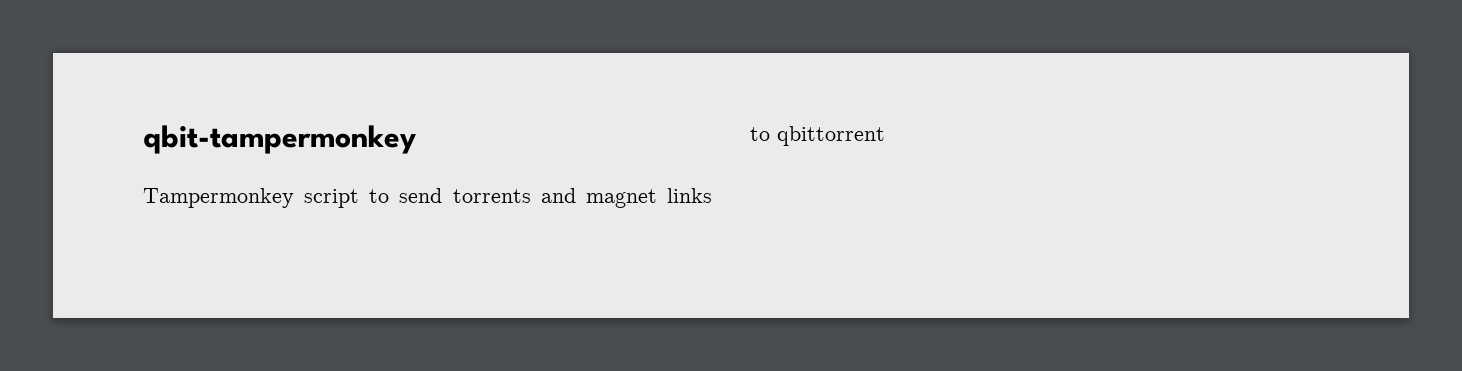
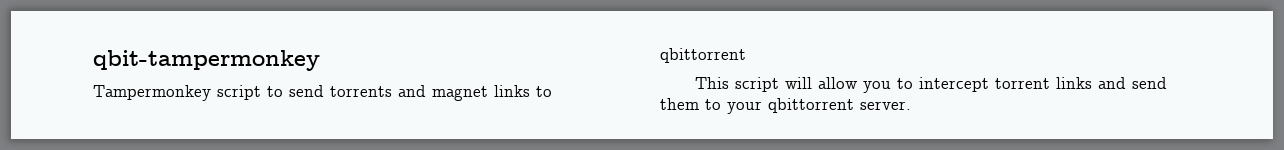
+ This script will allow you to intercept torrent links and send them to your qbittorrent server.

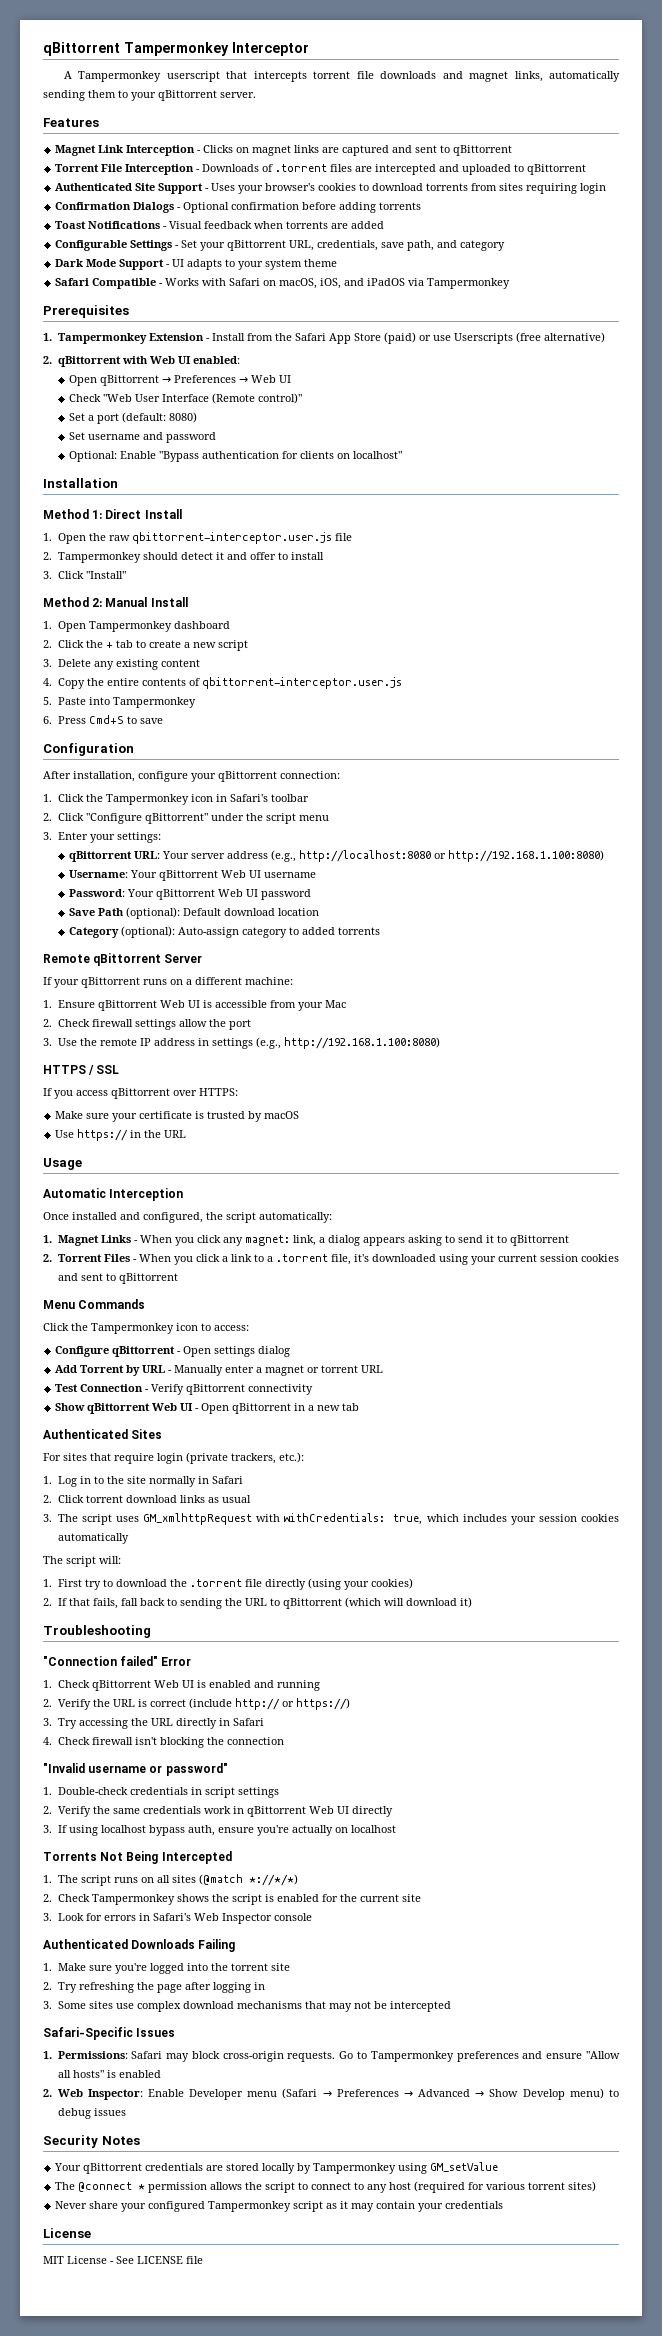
- qbit-tampermonkey
- Tampermonkey script to send torrents and magnet links to qbittorrent
- This script will allow you to intercept torrent links and send them to your qbittorrent server.
+ qBittorrent Tampermonkey Interceptor
+ A Tampermonkey userscript that intercepts torrent file downloads and magnet links, automatically sending them to your qBittorrent server.
+ Features
+ Magnet Link Interception - Clicks on magnet links are captured and sent to qBittorrent
+ Torrent File Interception - Downloads of .torrent files are intercepted and uploaded to qBittorrent
+ Authenticated Site Support - Uses your browser's cookies to download torrents from sites requiring login
+ Confirmation Dialogs - Optional confirmation before adding torrents
+ Toast Notifications - Visual feedback when torrents are added
+ Configurable Settings - Set your qBittorrent URL, credentials, save path, and category
+ Dark Mode Support - UI adapts to your system theme
+ Safari Compatible - Works with Safari on macOS, iOS, and iPadOS via Tampermonkey
+ Prerequisites
+ 1. Tampermonkey Extension - Install from the Safari App Store (paid) or use Userscripts (free alternative)
+ 2. qBittorrent with Web UI enabled:
+ Open qBittorrent → Preferences → Web UI
+ Check "Web User Interface (Remote control)"
+ Set a port (default: 8080)
+ Set username and password
+ Optional: Enable "Bypass authentication for clients on localhost"
+ Installation
+ Method 1: Direct Install
+ 1. Open the raw qbittorrent-interceptor.user.js file
+ 2. Tampermonkey should detect it and offer to install
+ 3. Click "Install"
+ Method 2: Manual Install
+ 1. Open Tampermonkey dashboard
+ 2. Click the + tab to create a new script
+ 3. Delete any existing content
+ 4. Copy the entire contents of qbittorrent-interceptor.user.js
+ 5. Paste into Tampermonkey
+ 6. Press Cmd+S to save
+ Configuration
+ After installation, configure your qBittorrent connection:
+ 1. Click the Tampermonkey icon in Safari's toolbar
+ 2. Click "Configure qBittorrent" under the script menu
+ 3. Enter your settings:
+ qBittorrent URL: Your server address (e.g., http://localhost:8080 or http://192.168.1.100:8080)
+ Username: Your qBittorrent Web UI username
+ Password: Your qBittorrent Web UI password
+ Save Path (optional): Default download location
+ Category (optional): Auto-assign category to added torrents
+ Remote qBittorrent Server
+ If your qBittorrent runs on a different machine:
+ 1. Ensure qBittorrent Web UI is accessible from your Mac
+ 2. Check firewall settings allow the port
+ 3. Use the remote IP address in settings (e.g., http://192.168.1.100:8080)
+ HTTPS / SSL
+ If you access qBittorrent over HTTPS:
+ Make sure your certificate is trusted by macOS
+ Use https:// in the URL
+ Usage
+ Automatic Interception
+ Once installed and configured, the script automatically:
+ 1. Magnet Links - When you click any magnet: link, a dialog appears asking to send it to qBittorrent
+ 2. Torrent Files - When you click a link to a .torrent file, it's downloaded using your current session cookies and sent to qBittorrent
+ Menu Commands
+ Click the Tampermonkey icon to access:
+ Configure qBittorrent - Open settings dialog
+ Add Torrent by URL - Manually enter a magnet or torrent URL
+ Test Connection - Verify qBittorrent connectivity
+ Show qBittorrent Web UI - Open qBittorrent in a new tab
+ Authenticated Sites
+ For sites that require login (private trackers, etc.):
+ 1. Log in to the site normally in Safari
+ 2. Click torrent download links as usual
+ 3. The script uses GM_xmlhttpRequest with withCredentials: true, which includes your session cookies automatically
+ The script will:
+ 1. First try to download the .torrent file directly (using your cookies)
+ 2. If that fails, fall back to sending the URL to qBittorrent (which will download it)
+ Troubleshooting
+ "Connection failed" Error
+ 1. Check qBittorrent Web UI is enabled and running
+ 2. Verify the URL is correct (include http:// or https://)
+ 3. Try accessing the URL directly in Safari
+ 4. Check firewall isn't blocking the connection
+ "Invalid username or password"
+ 1. Double-check credentials in script settings
+ 2. Verify the same credentials work in qBittorrent Web UI directly
+ 3. If using localhost bypass auth, ensure you're actually on localhost
+ Torrents Not Being Intercepted
+ 1. The script runs on all sites (@match *://*/*)
+ 2. Check Tampermonkey shows the script is enabled for the current site
+ 3. Look for errors in Safari's Web Inspector console
+ Authenticated Downloads Failing
+ 1. Make sure you're logged into the torrent site
+ 2. Try refreshing the page after logging in
+ 3. Some sites use complex download mechanisms that may not be intercepted
+ Safari-Specific Issues
+ 1. Permissions: Safari may block cross-origin requests. Go to Tampermonkey preferences and ensure "Allow all hosts" is enabled
+ 2. Web Inspector: Enable Developer menu (Safari → Preferences → Advanced → Show Develop menu) to debug issues
+ Security Notes
+ Your qBittorrent credentials are stored locally by Tampermonkey using GM_setValue
+ The @connect * permission allows the script to connect to any host (required for various torrent sites)
+ Never share your configured Tampermonkey script as it may contain your credentials
+ License
+ MIT License - See LICENSE file

